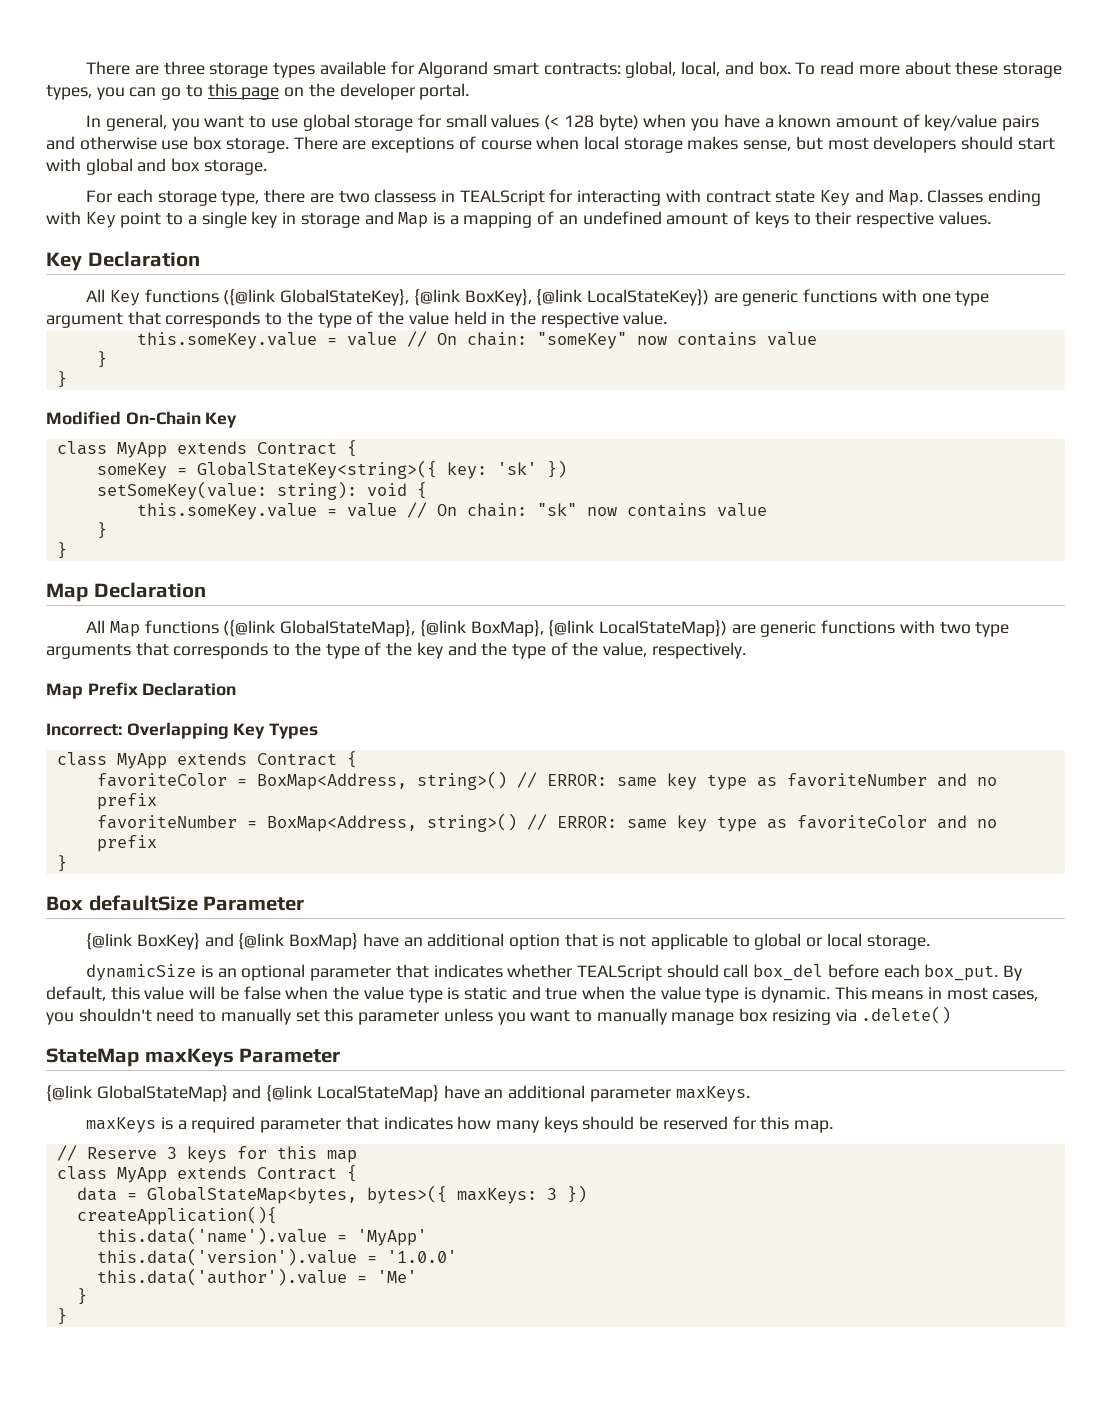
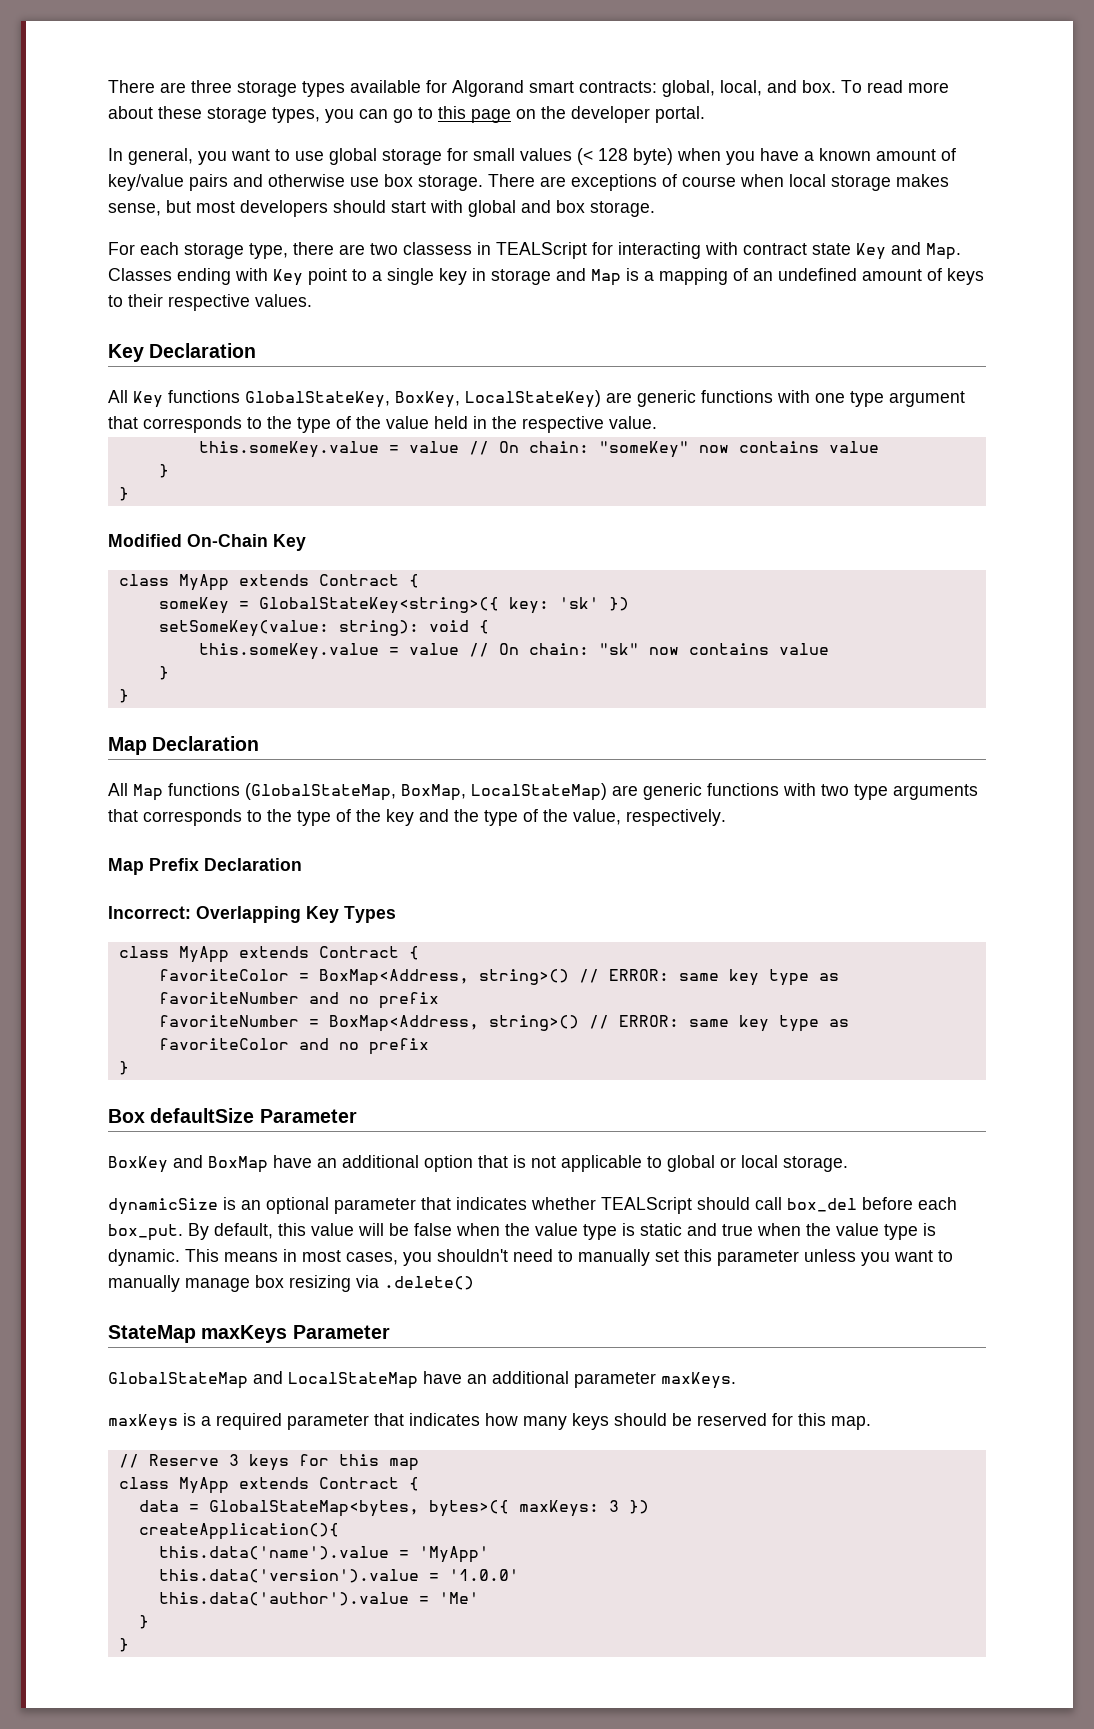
- All Key functions ({@link GlobalStateKey}, {@link BoxKey}, {@link LocalStateKey}) are generic functions with one type argument that corresponds to the type of the value held in the respective value.
+ All Key functions GlobalStateKey, BoxKey, LocalStateKey) are generic functions with one type argument that corresponds to the type of the value held in the respective value.
- All Map functions ({@link GlobalStateMap}, {@link BoxMap}, {@link LocalStateMap}) are generic functions with two type arguments that corresponds to the type of the key and the type of the value, respectively.
+ All Map functions (GlobalStateMap, BoxMap, LocalStateMap) are generic functions with two type arguments that corresponds to the type of the key and the type of the value, respectively.
- {@link BoxKey} and {@link BoxMap} have an additional option that is not applicable to global or local storage.
+ BoxKey and BoxMap have an additional option that is not applicable to global or local storage.
- {@link GlobalStateMap} and {@link LocalStateMap} have an additional parameter maxKeys.
+ GlobalStateMap and LocalStateMap have an additional parameter maxKeys.

